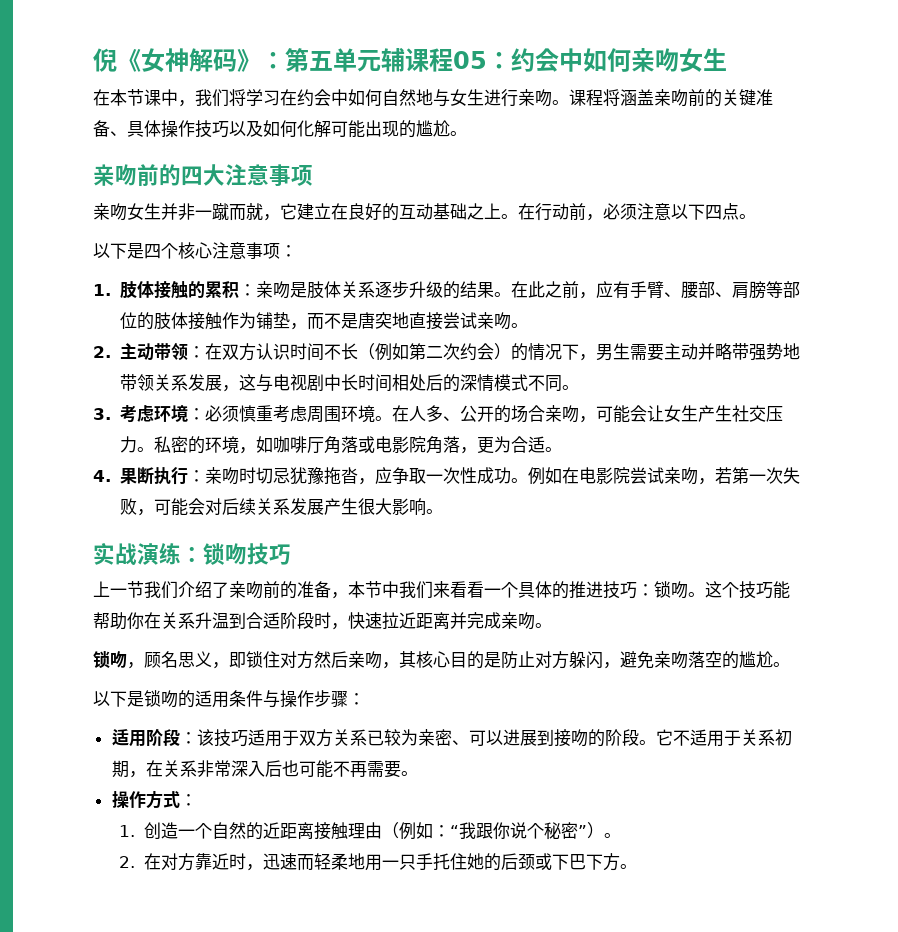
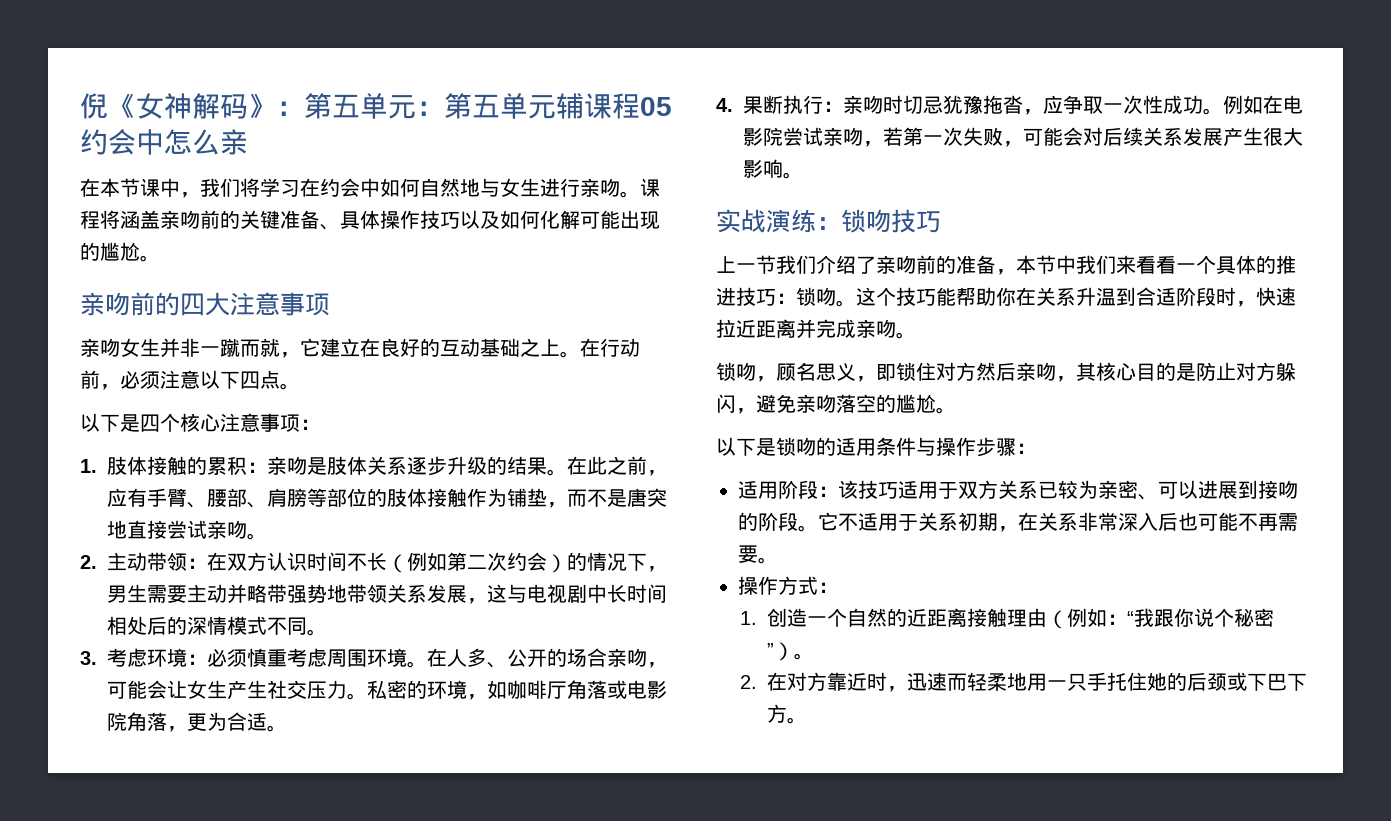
- 倪《女神解码》：第五单元辅课程05：约会中如何亲吻女生
+ 倪《女神解码》：第五单元：第五单元辅课程05约会中怎么亲

